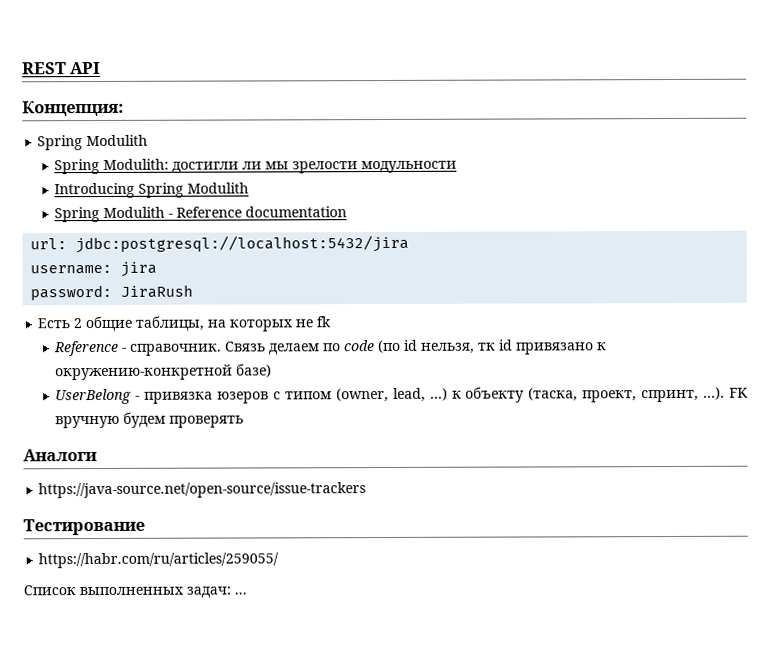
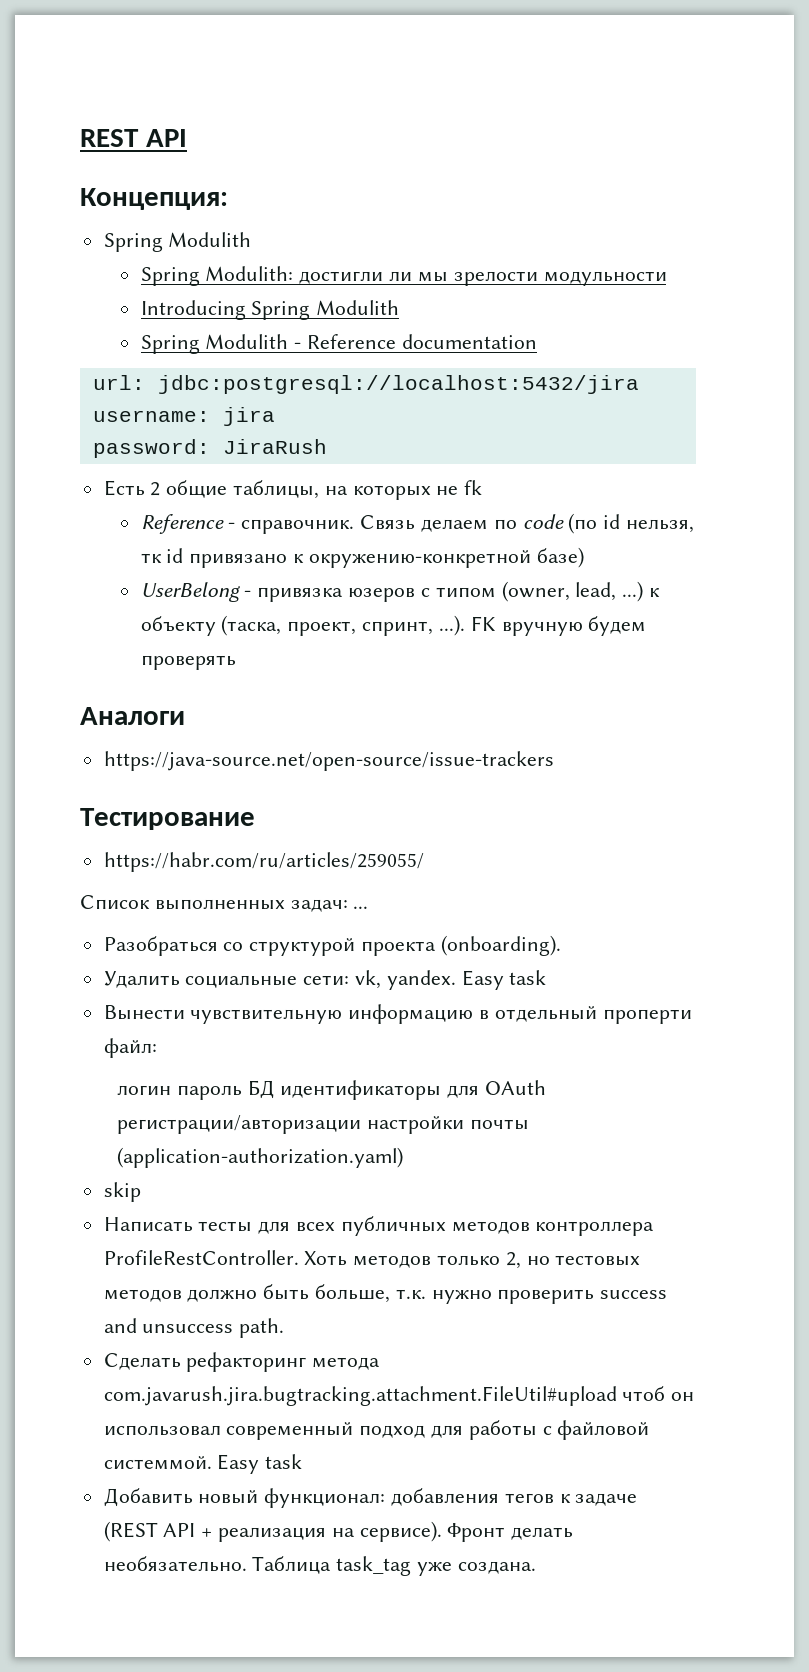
+ Разобраться со структурой проекта (onboarding).
+ Удалить социальные сети: vk, yandex. Easy task
+ Вынести чувствительную информацию в отдельный проперти файл:
+ логин пароль БД идентификаторы для OAuth регистрации/авторизации настройки почты (application-authorization.yaml)
+ skip
+ Написать тесты для всех публичных методов контроллера ProfileRestController. Хоть методов только 2, но тестовых методов должно быть больше, т.к. нужно проверить success and unsuccess path.
+ Сделать рефакторинг метода com.javarush.jira.bugtracking.attachment.FileUtil#upload чтоб он использовал современный подход для работы с файловой системмой. Easy task
+ Добавить новый функционал: добавления тегов к задаче (REST API + реализация на сервисе). Фронт делать необязательно. Таблица task_tag уже создана.

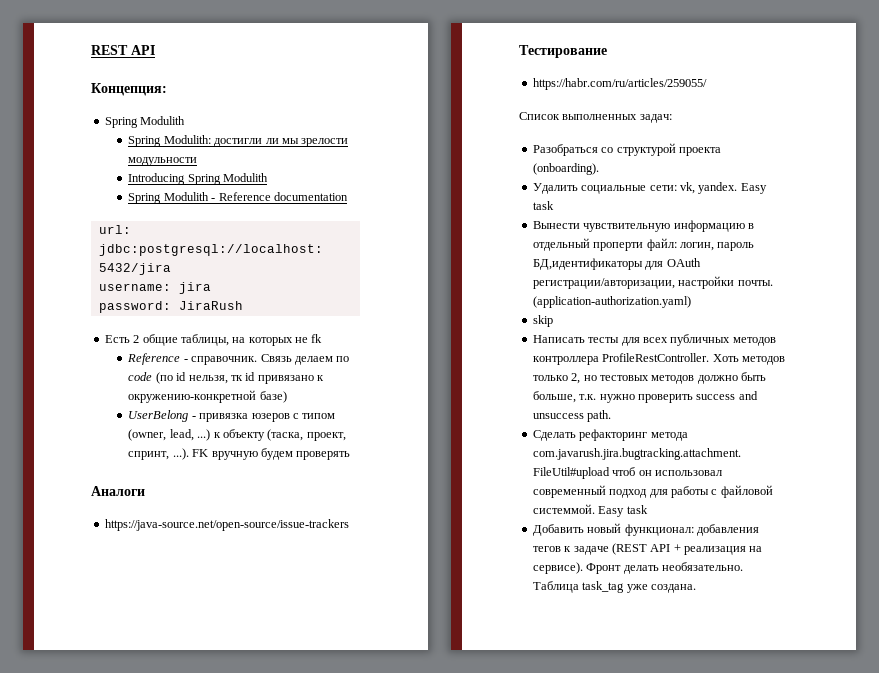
- Список выполненных задач: ...
+ Список выполненных задач:
- Вынести чувствительную информацию в отдельный проперти файл:
- логин пароль БД идентификаторы для OAuth регистрации/авторизации настройки почты (application-authorization.yaml)
+ Вынести чувствительную информацию в отдельный проперти файл: логин, пароль БД,идентификаторы для OAuth регистрации/авторизации, настройки почты. (application-authorization.yaml)

